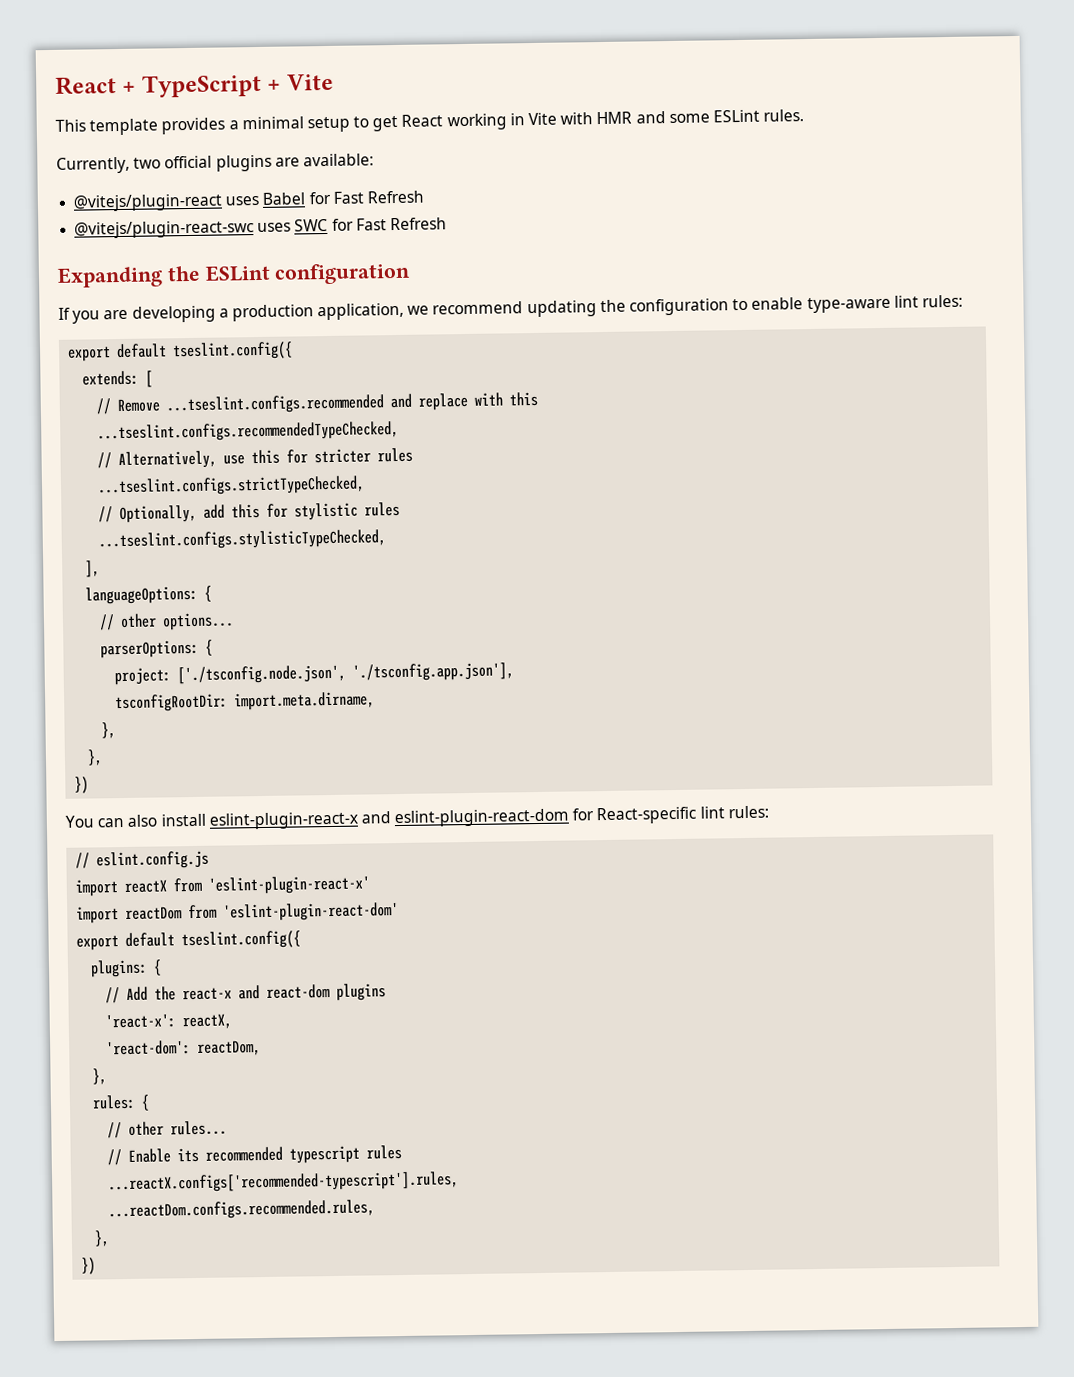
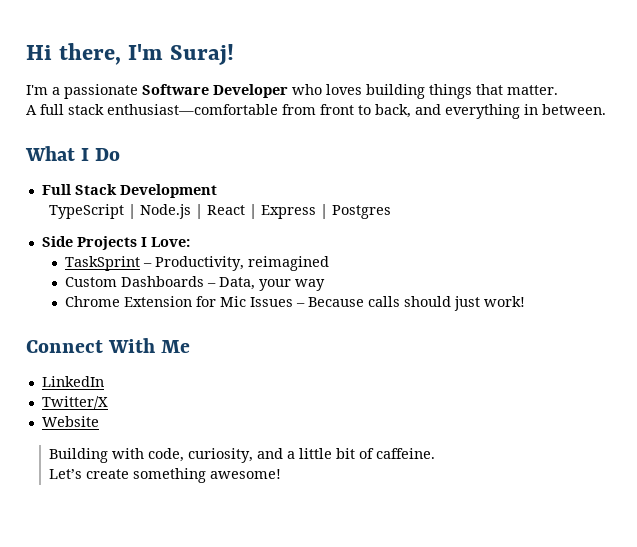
- React + TypeScript + Vite
- This template provides a minimal setup to get React working in Vite with HMR and some ESLint rules.
- Currently, two official plugins are available:
- @vitejs/plugin-react uses Babel for Fast Refresh
- @vitejs/plugin-react-swc uses SWC for Fast Refresh
- Expanding the ESLint configuration
- If you are developing a production application, we recommend updating the configuration to enable type-aware lint rules:
- export default tseslint.config({
- extends: [
- // Remove ...tseslint.configs.recommended and replace with this
- ...tseslint.configs.recommendedTypeChecked,
- // Alternatively, use this for stricter rules
- ...tseslint.configs.strictTypeChecked,
- // Optionally, add this for stylistic rules
- ...tseslint.configs.stylisticTypeChecked,
- ],
- languageOptions: {
- // other options...
- parserOptions: {
- project: ['./tsconfig.node.json', './tsconfig.app.json'],
- tsconfigRootDir: import.meta.dirname,
- },
- },
- })
- You can also install eslint-plugin-react-x and eslint-plugin-react-dom for React-specific lint rules:
- // eslint.config.js
- import reactX from 'eslint-plugin-react-x'
- import reactDom from 'eslint-plugin-react-dom'
- export default tseslint.config({
- plugins: {
- // Add the react-x and react-dom plugins
- 'react-x': reactX,
- 'react-dom': reactDom,
- },
- rules: {
- // other rules...
- // Enable its recommended typescript rules
- ...reactX.configs['recommended-typescript'].rules,
- ...reactDom.configs.recommended.rules,
- },
- })
+ Hi there, I'm Suraj!
+ I'm a passionate Software Developer who loves building things that matter.
+ A full stack enthusiast—comfortable from front to back, and everything in between.
+ What I Do
+ Full Stack Development
+ TypeScript | Node.js | React | Express | Postgres
+ Side Projects I Love:
+ TaskSprint – Productivity, reimagined
+ Custom Dashboards – Data, your way
+ Chrome Extension for Mic Issues – Because calls should just work!
+ Connect With Me
+ LinkedIn
+ Twitter/X
+ Website
+ Building with code, curiosity, and a little bit of caffeine.
+ Let’s create something awesome!

